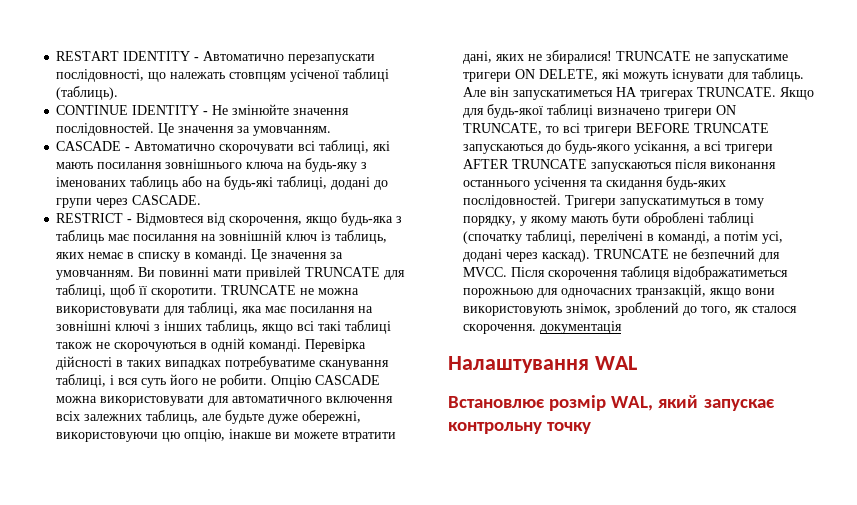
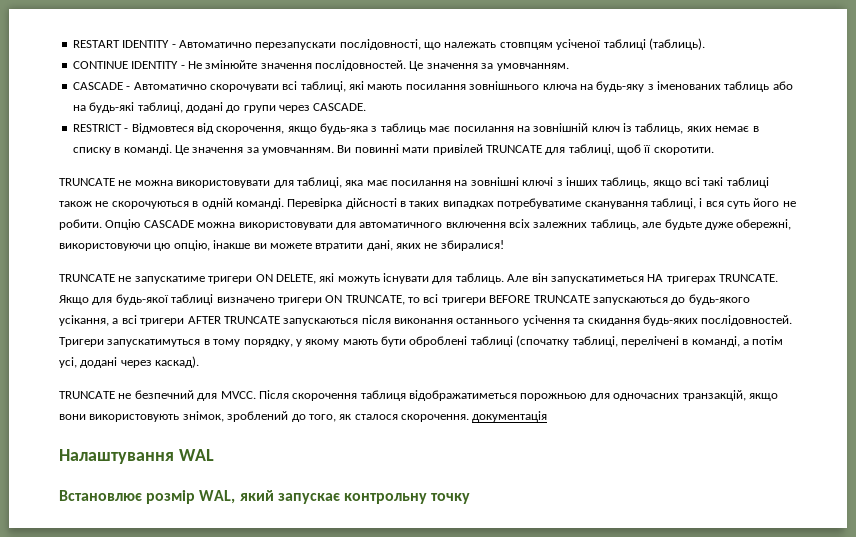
- Ви повинні мати привілей TRUNCATE для таблиці, щоб її скоротити. TRUNCATE не можна використовувати для таблиці, яка має посилання на зовнішні ключі з інших таблиць, якщо всі такі таблиці також не скорочуються в одній команді.
+ Ви повинні мати привілей TRUNCATE для таблиці, щоб її скоротити.
+ TRUNCATE не можна використовувати для таблиці, яка має посилання на зовнішні ключі з інших таблиць, якщо всі такі таблиці також не скорочуються в одній команді.
- Опцію CASCADE можна використовувати для автоматичного включення всіх залежних таблиць, але будьте дуже обережні, використовуючи цю опцію, інакше ви можете втратити дані, яких не збиралися! TRUNCATE не запускатиме тригери ON DELETE, які можуть існувати для таблиць.
+ Опцію CASCADE можна використовувати для автоматичного включення всіх залежних таблиць, але будьте дуже обережні, використовуючи цю опцію, інакше ви можете втратити дані, яких не збиралися!
+ TRUNCATE не запускатиме тригери ON DELETE, які можуть існувати для таблиць.
- Тригери запускатимуться в тому порядку, у якому мають бути оброблені таблиці (спочатку таблиці, перелічені в команді, а потім усі, додані через каскад). TRUNCATE не безпечний для MVCC.
+ Тригери запускатимуться в тому порядку, у якому мають бути оброблені таблиці (спочатку таблиці, перелічені в команді, а потім усі, додані через каскад).
+ TRUNCATE не безпечний для MVCC.

